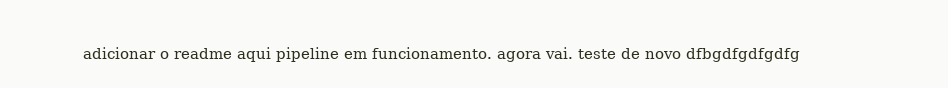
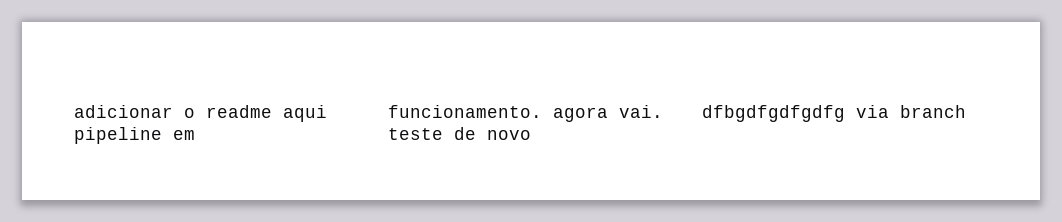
- adicionar o readme aqui pipeline em funcionamento. agora vai. teste de novo dfbgdfgdfgdfg
+ adicionar o readme aqui pipeline em funcionamento. agora vai. teste de novo dfbgdfgdfgdfg via branch

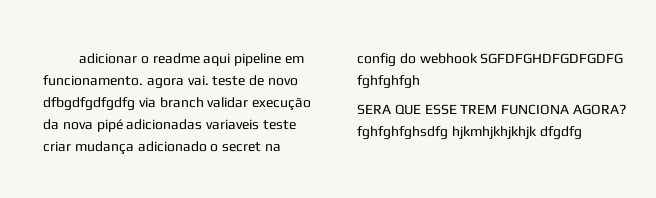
- adicionar o readme aqui pipeline em funcionamento. agora vai. teste de novo dfbgdfgdfgdfg via branch
+ adicionar o readme aqui pipeline em funcionamento. agora vai. teste de novo dfbgdfgdfgdfg via branch validar execução da nova pipé adicionadas variaveis teste criar mudança adicionado o secret na config do webhook SGFDFGHDFGDFGDFG fghfghfgh
+ SERA QUE ESSE TREM FUNCIONA AGORA? fghfghfghsdfg hjkmhjkhjkhjk dfgdfg

